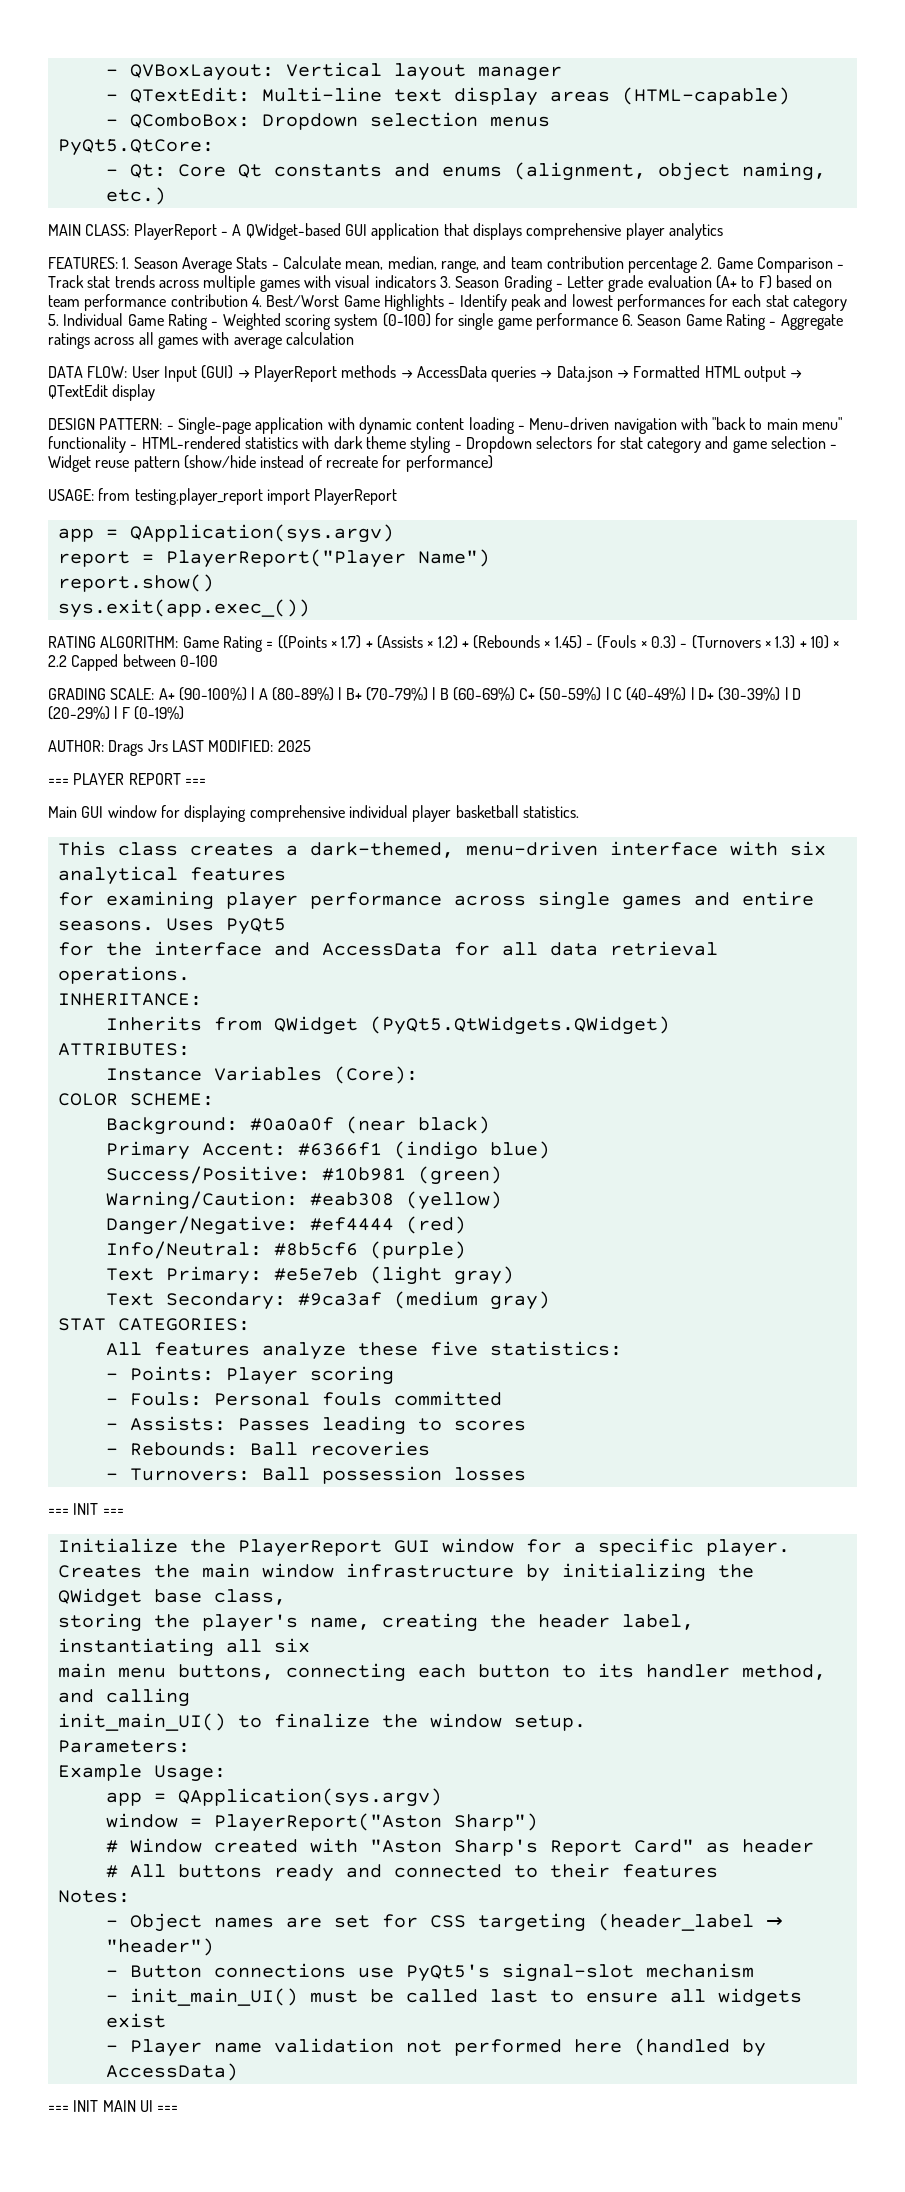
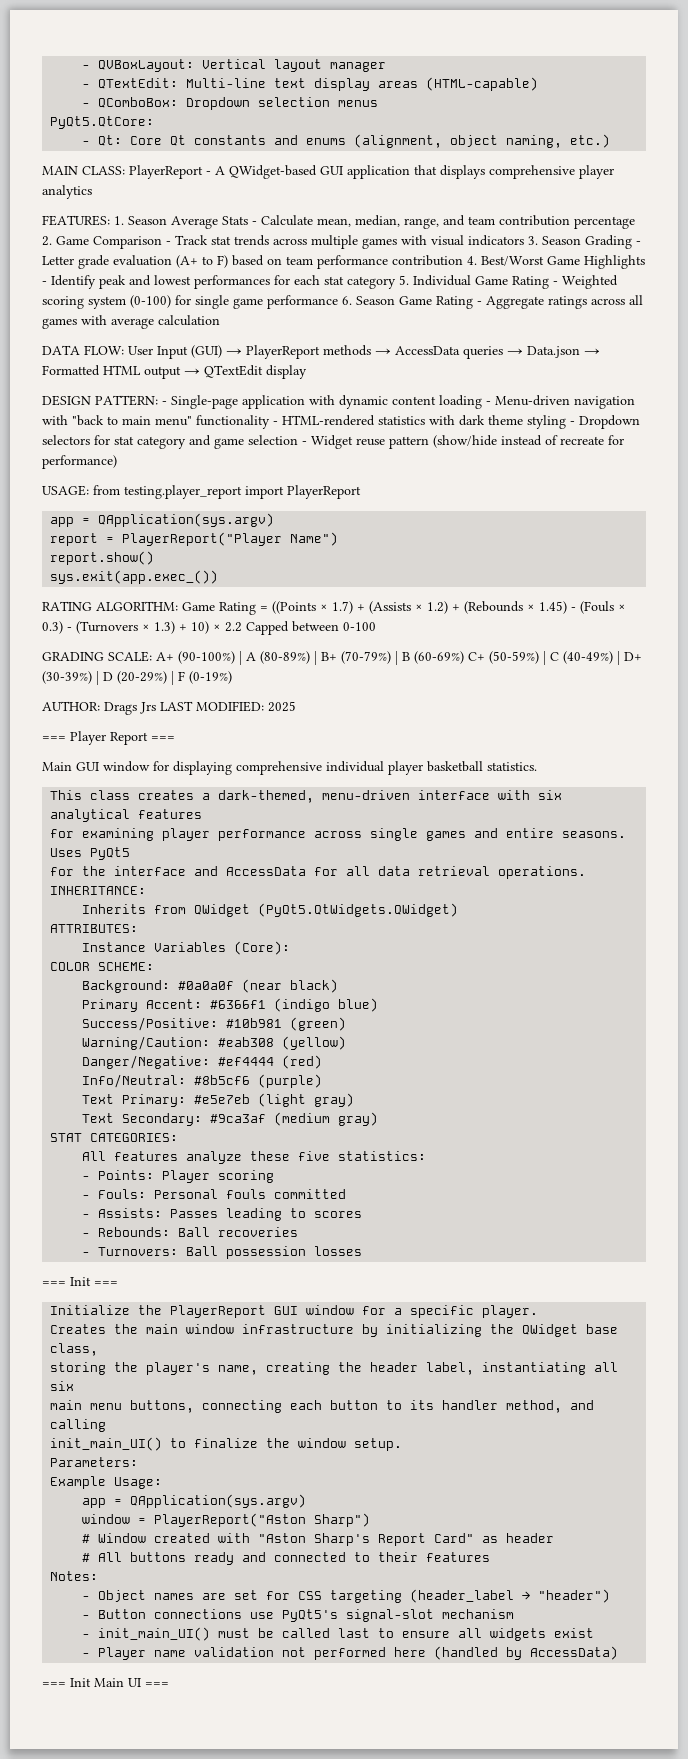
- === PLAYER REPORT ===
+ === Player Report ===
- === INIT ===
+ === Init ===
- === INIT MAIN UI ===
+ === Init Main UI ===

